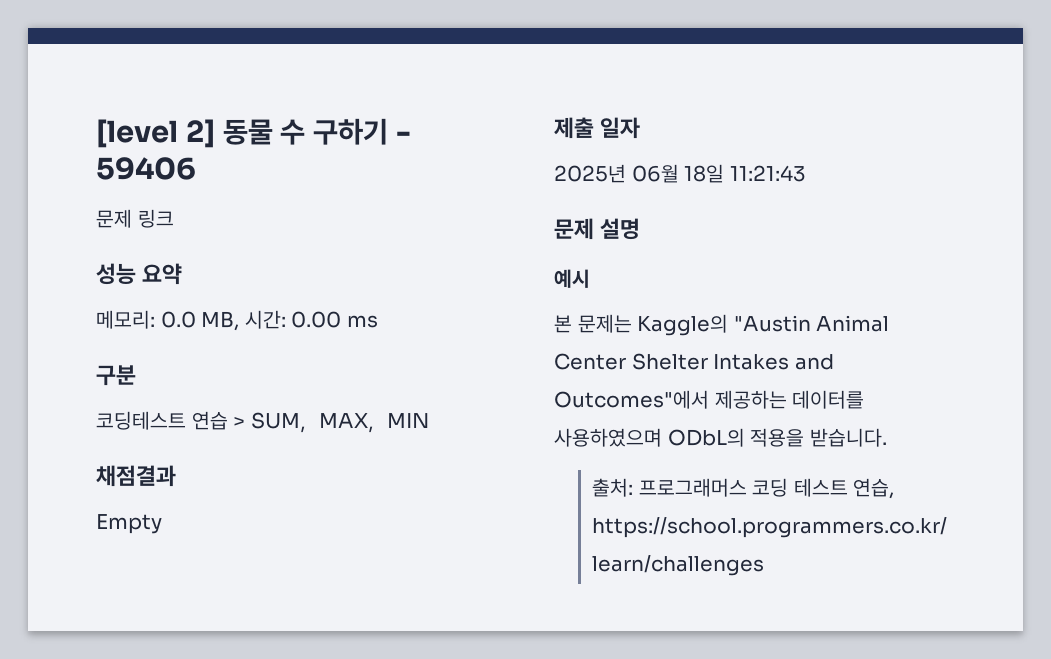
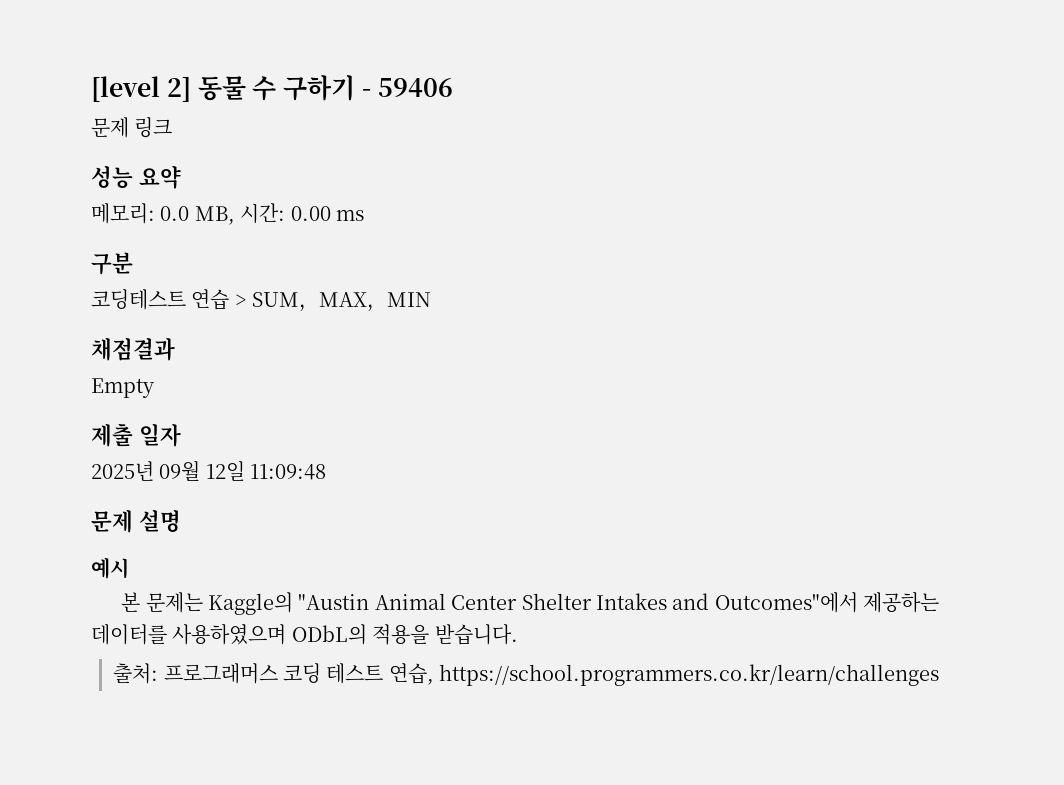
- 2025년 06월 18일 11:21:43
+ 2025년 09월 12일 11:09:48

